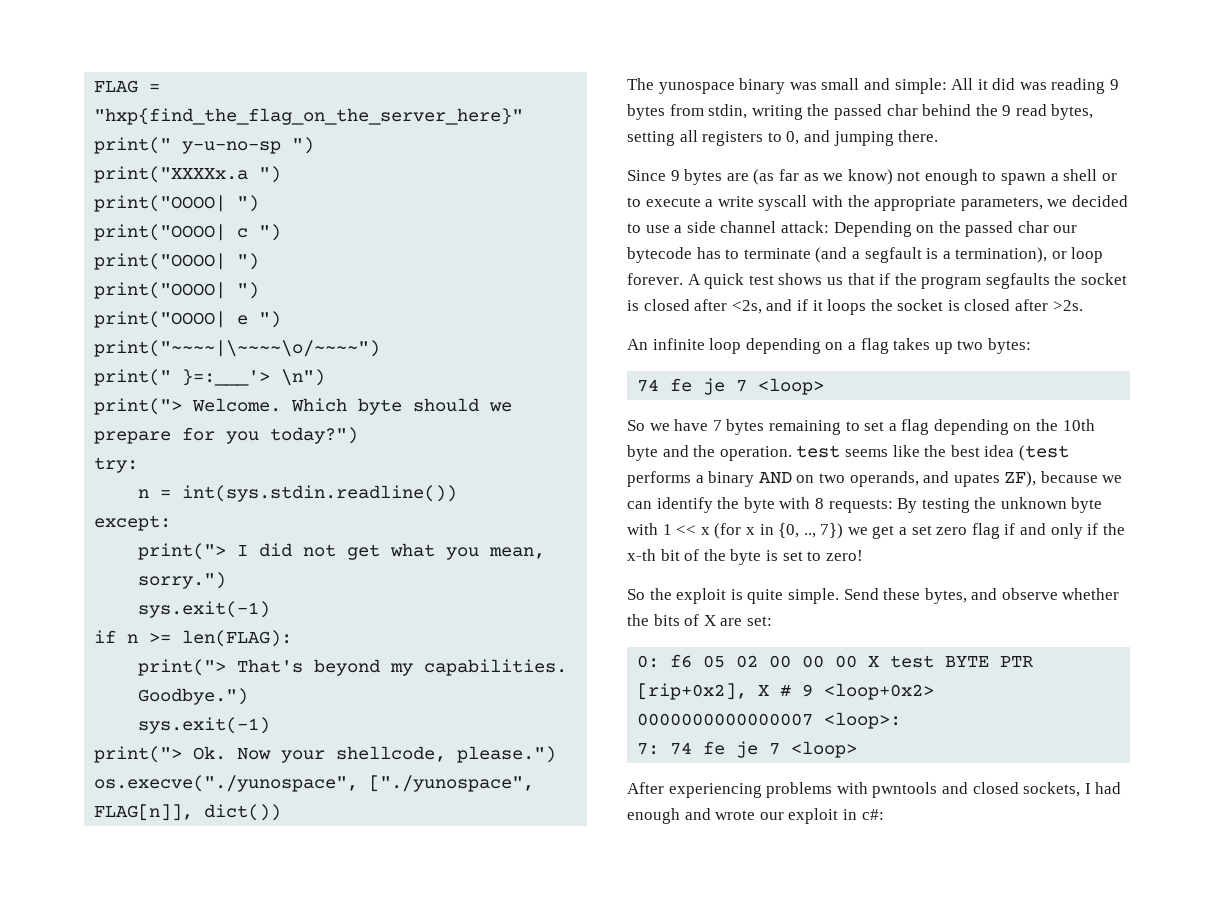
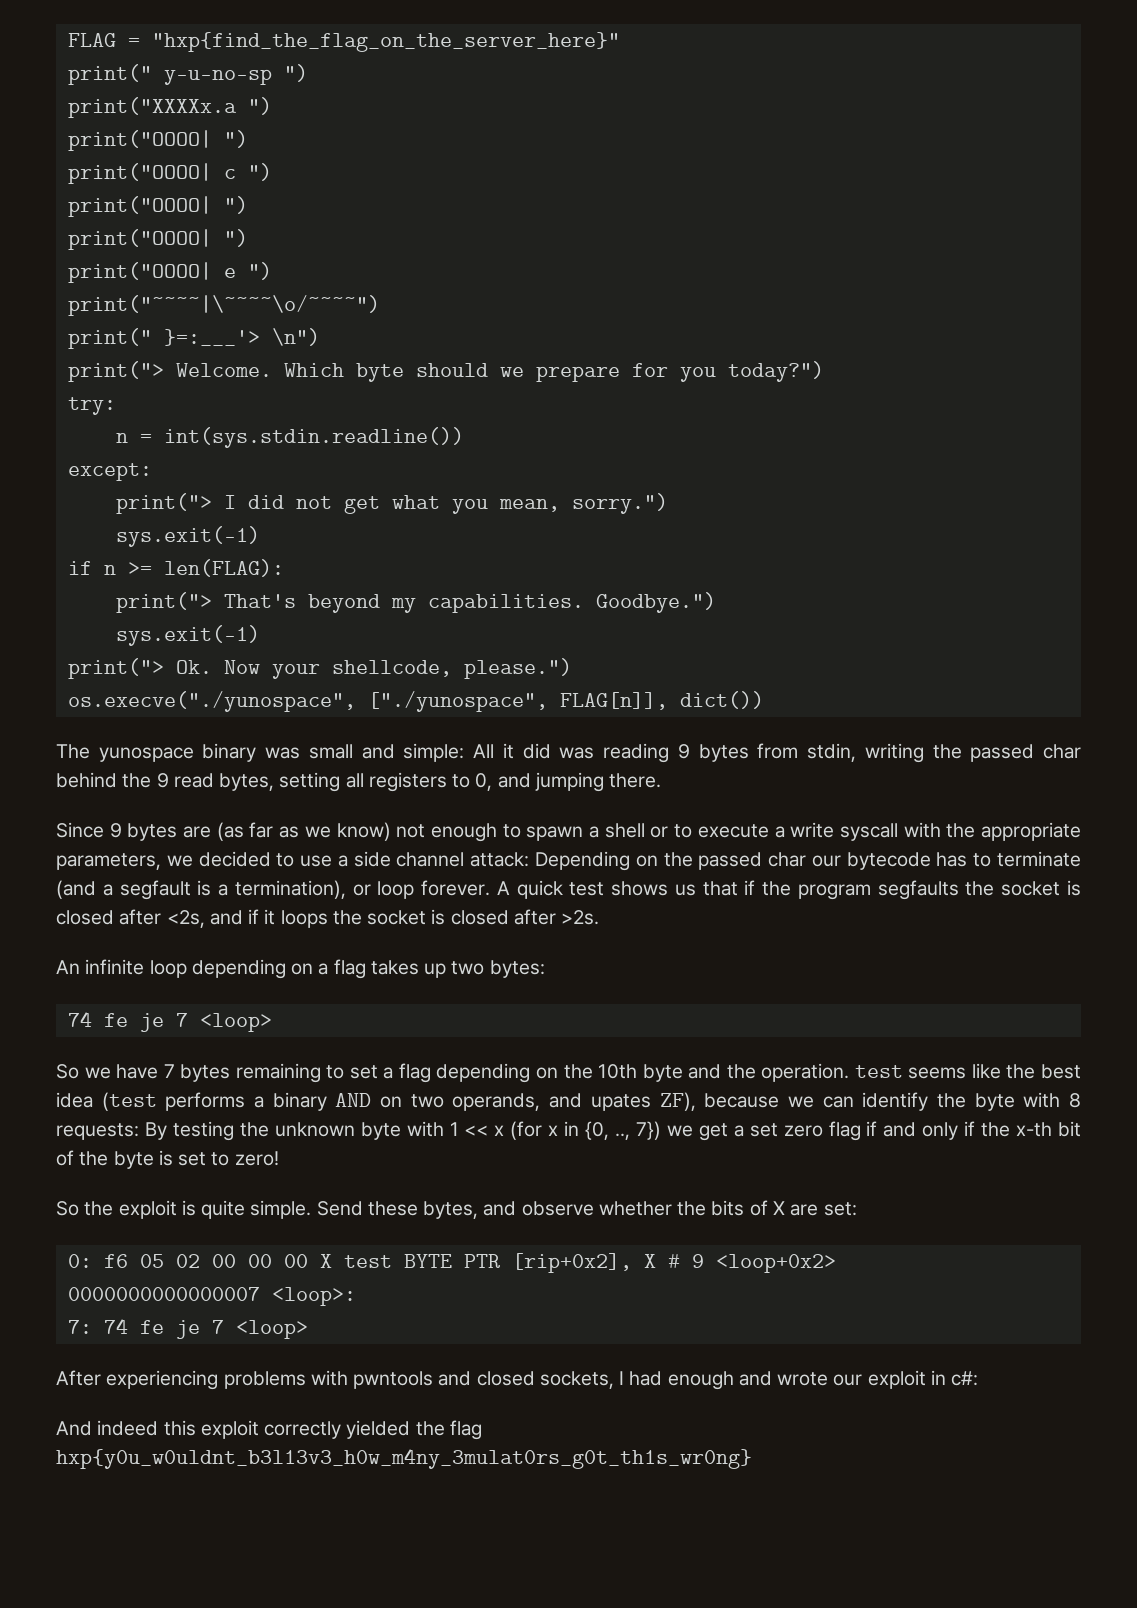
+ And indeed this exploit correctly yielded the flag hxp{y0u_w0uldnt_b3l13v3_h0w_m4ny_3mulat0rs_g0t_th1s_wr0ng}

